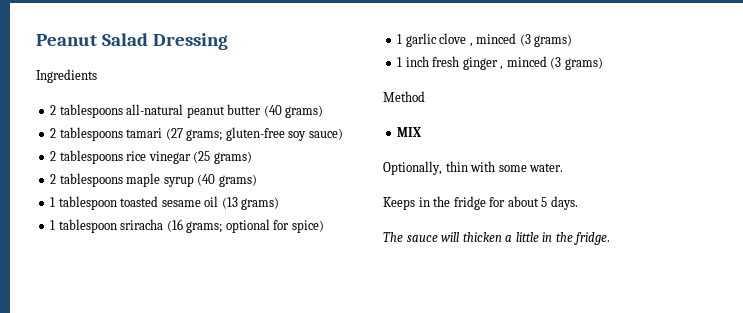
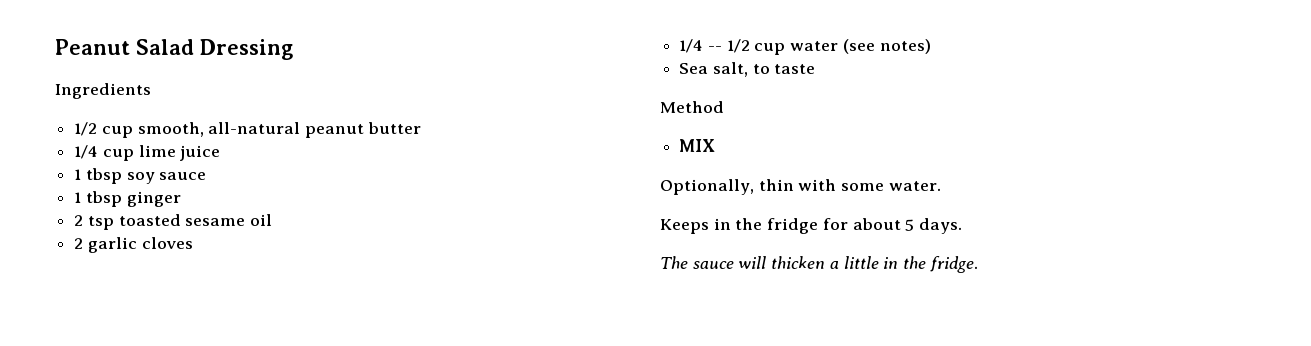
- 2 tablespoons all-natural peanut butter (40 grams)
- 2 tablespoons tamari (27 grams; gluten-free soy sauce)
- 2 tablespoons rice vinegar (25 grams)
- 2 tablespoons maple syrup (40 grams)
- 1 tablespoon toasted sesame oil (13 grams)
- 1 tablespoon sriracha (16 grams; optional for spice)
- 1 garlic clove , minced (3 grams)
- 1 inch fresh ginger , minced (3 grams)
+ 1/2 cup smooth, all-natural peanut butter
+ 1/4 cup lime juice
+ 1 tbsp soy sauce
+ 1 tbsp ginger
+ 2 tsp toasted sesame oil
+ 2 garlic cloves
+ 1/4 -- 1/2 cup water (see notes)
+ Sea salt, to taste

